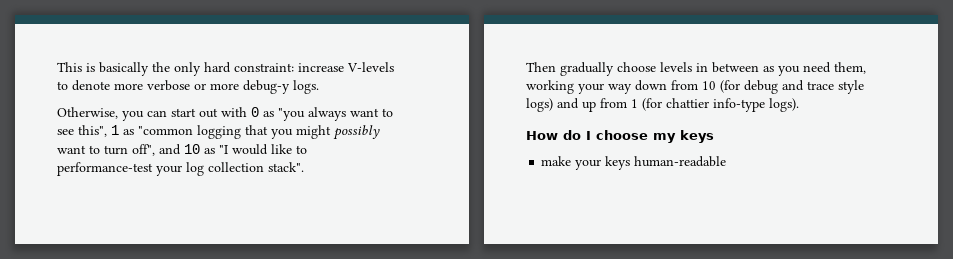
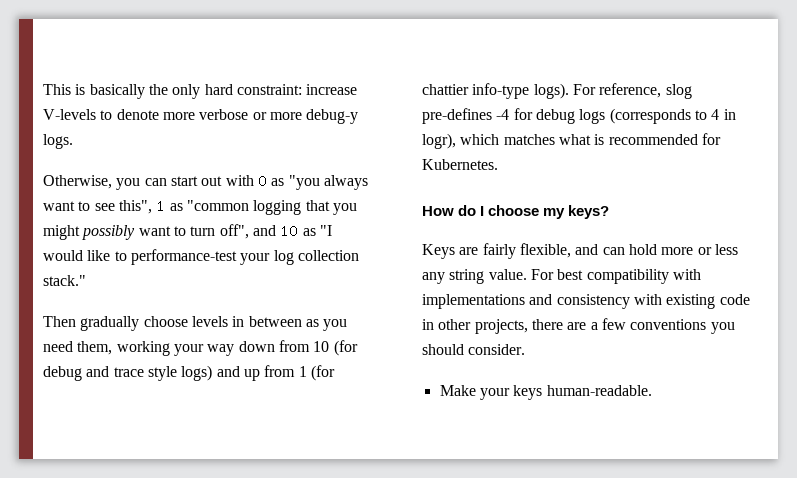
- Otherwise, you can start out with 0 as "you always want to see this", 1 as "common logging that you might possibly want to turn off", and 10 as "I would like to performance-test your log collection stack".
+ Otherwise, you can start out with 0 as "you always want to see this", 1 as "common logging that you might possibly want to turn off", and 10 as "I would like to performance-test your log collection stack."
+ For reference, slog pre-defines -4 for debug logs (corresponds to 4 in logr), which matches what is recommended for Kubernetes.
- How do I choose my keys
- make your keys human-readable
+ How do I choose my keys?
+ Keys are fairly flexible, and can hold more or less any string value. For best compatibility with implementations and consistency with existing code in other projects, there are a few conventions you should consider.
+ Make your keys human-readable.

